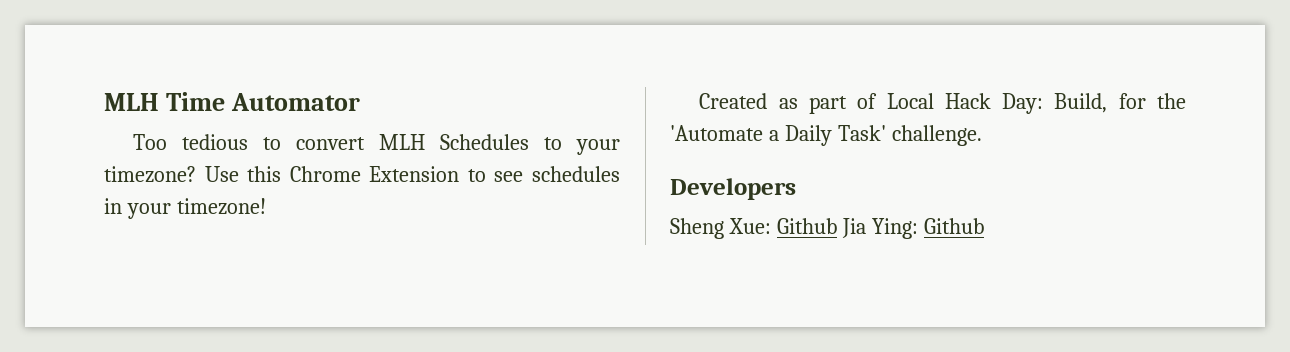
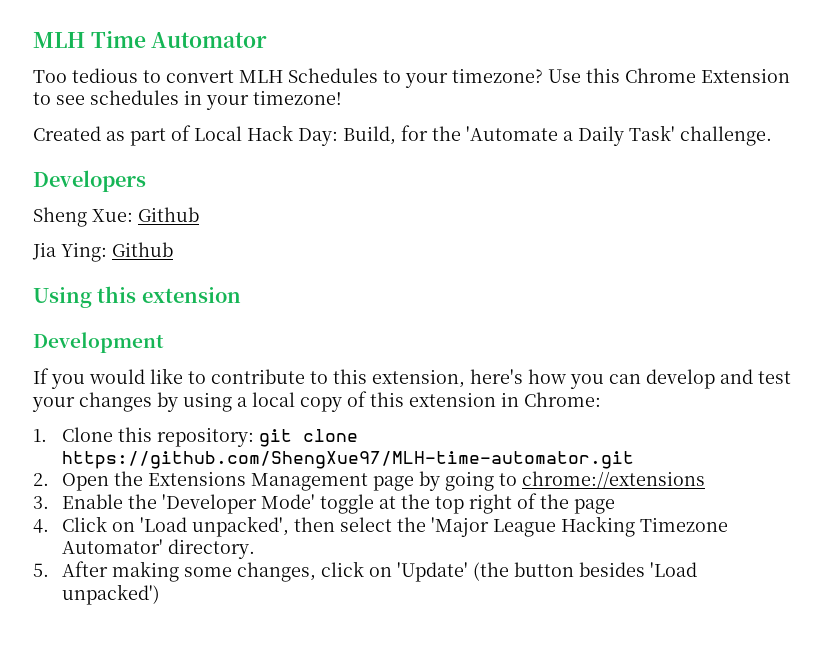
- Sheng Xue: Github Jia Ying: Github
+ Sheng Xue: Github
+ Jia Ying: Github
+ Using this extension
+ Development
+ If you would like to contribute to this extension, here's how you can develop and test your changes by using a local copy of this extension in Chrome:
+ 1. Clone this repository: git clone https://github.com/ShengXue97/MLH-time-automator.git
+ 2. Open the Extensions Management page by going to chrome://extensions
+ 3. Enable the 'Developer Mode' toggle at the top right of the page
+ 4. Click on 'Load unpacked', then select the 'Major League Hacking Timezone Automator' directory.
+ 5. After making some changes, click on 'Update' (the button besides 'Load unpacked')

